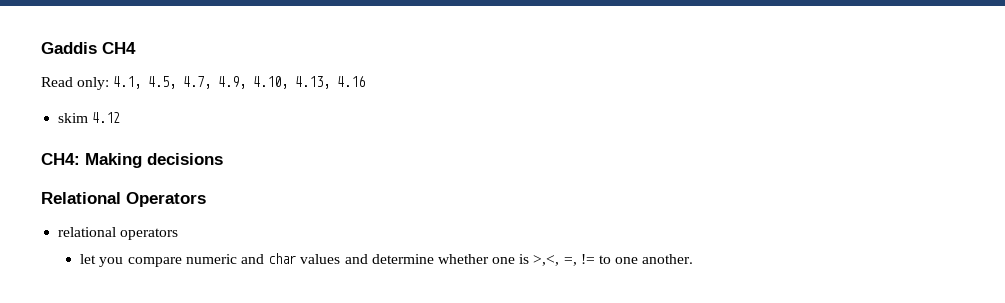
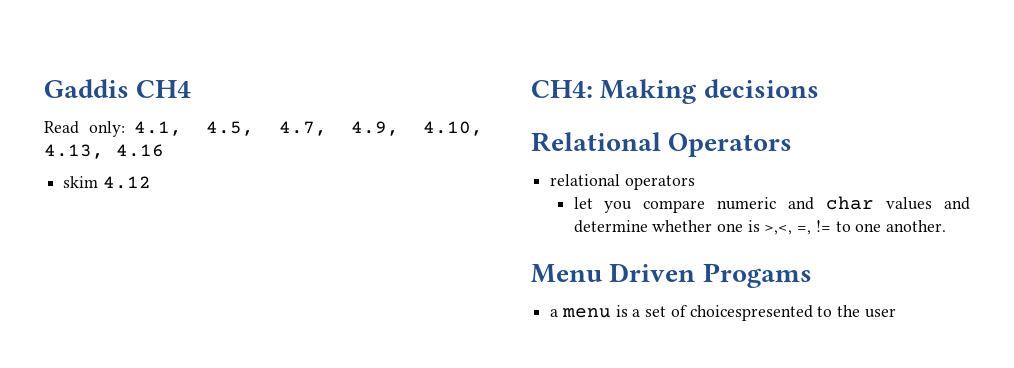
+ Menu Driven Progams
+ a menu is a set of choicespresented to the user

